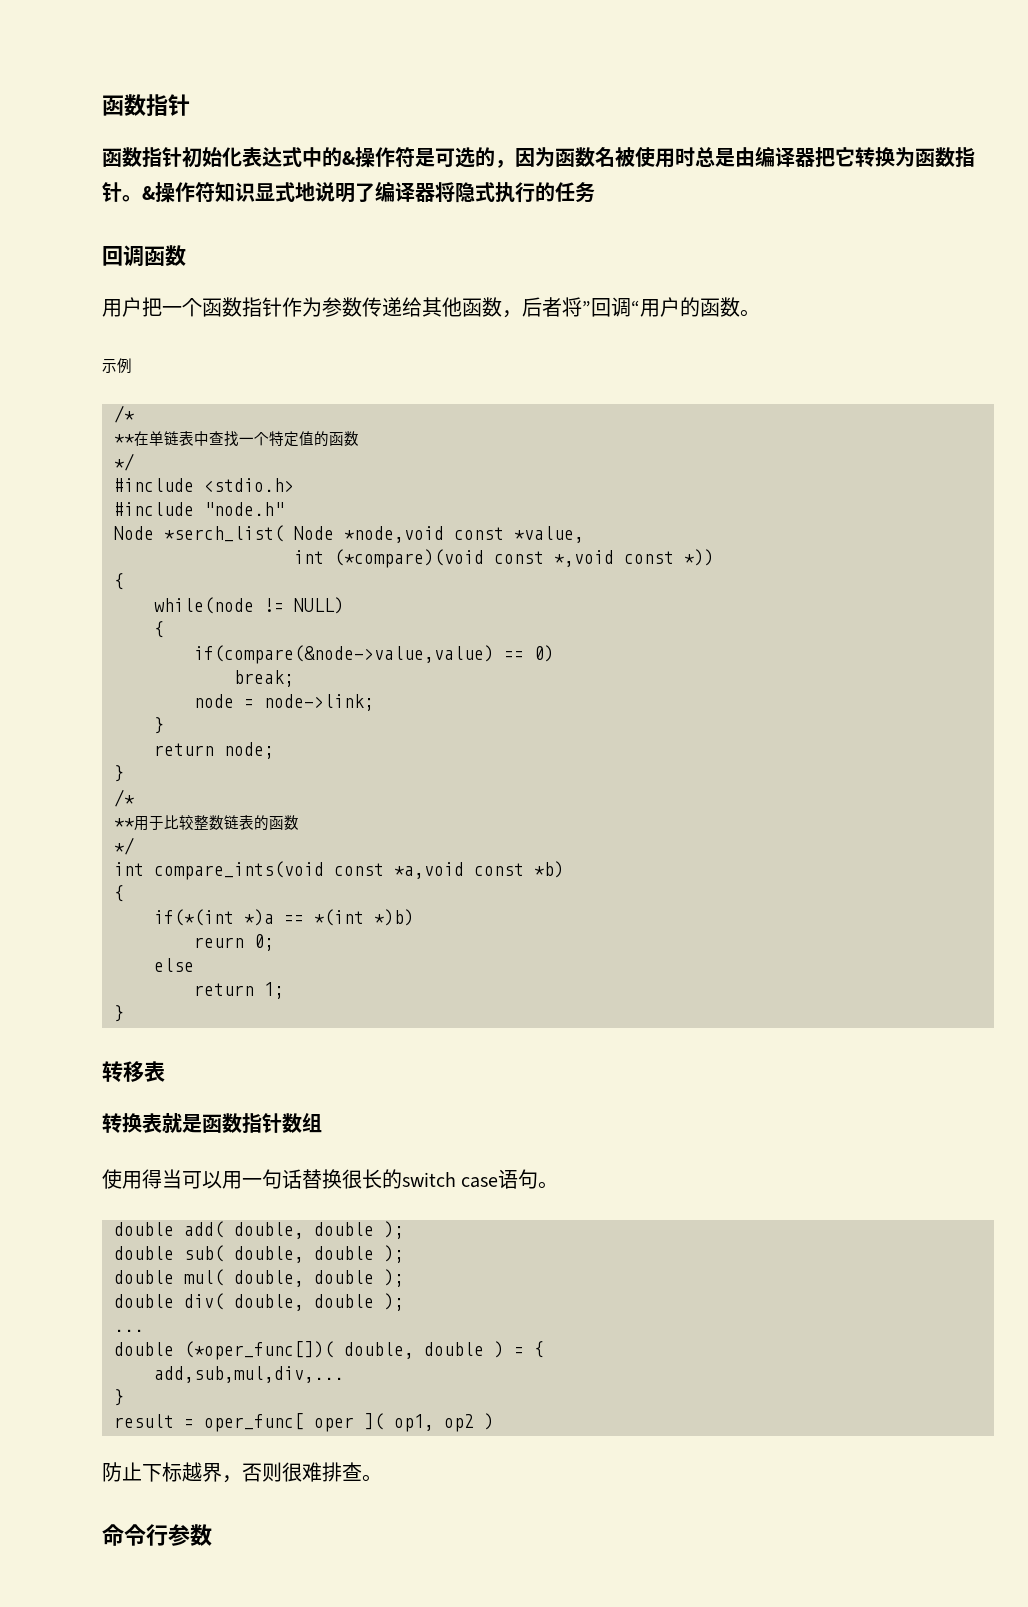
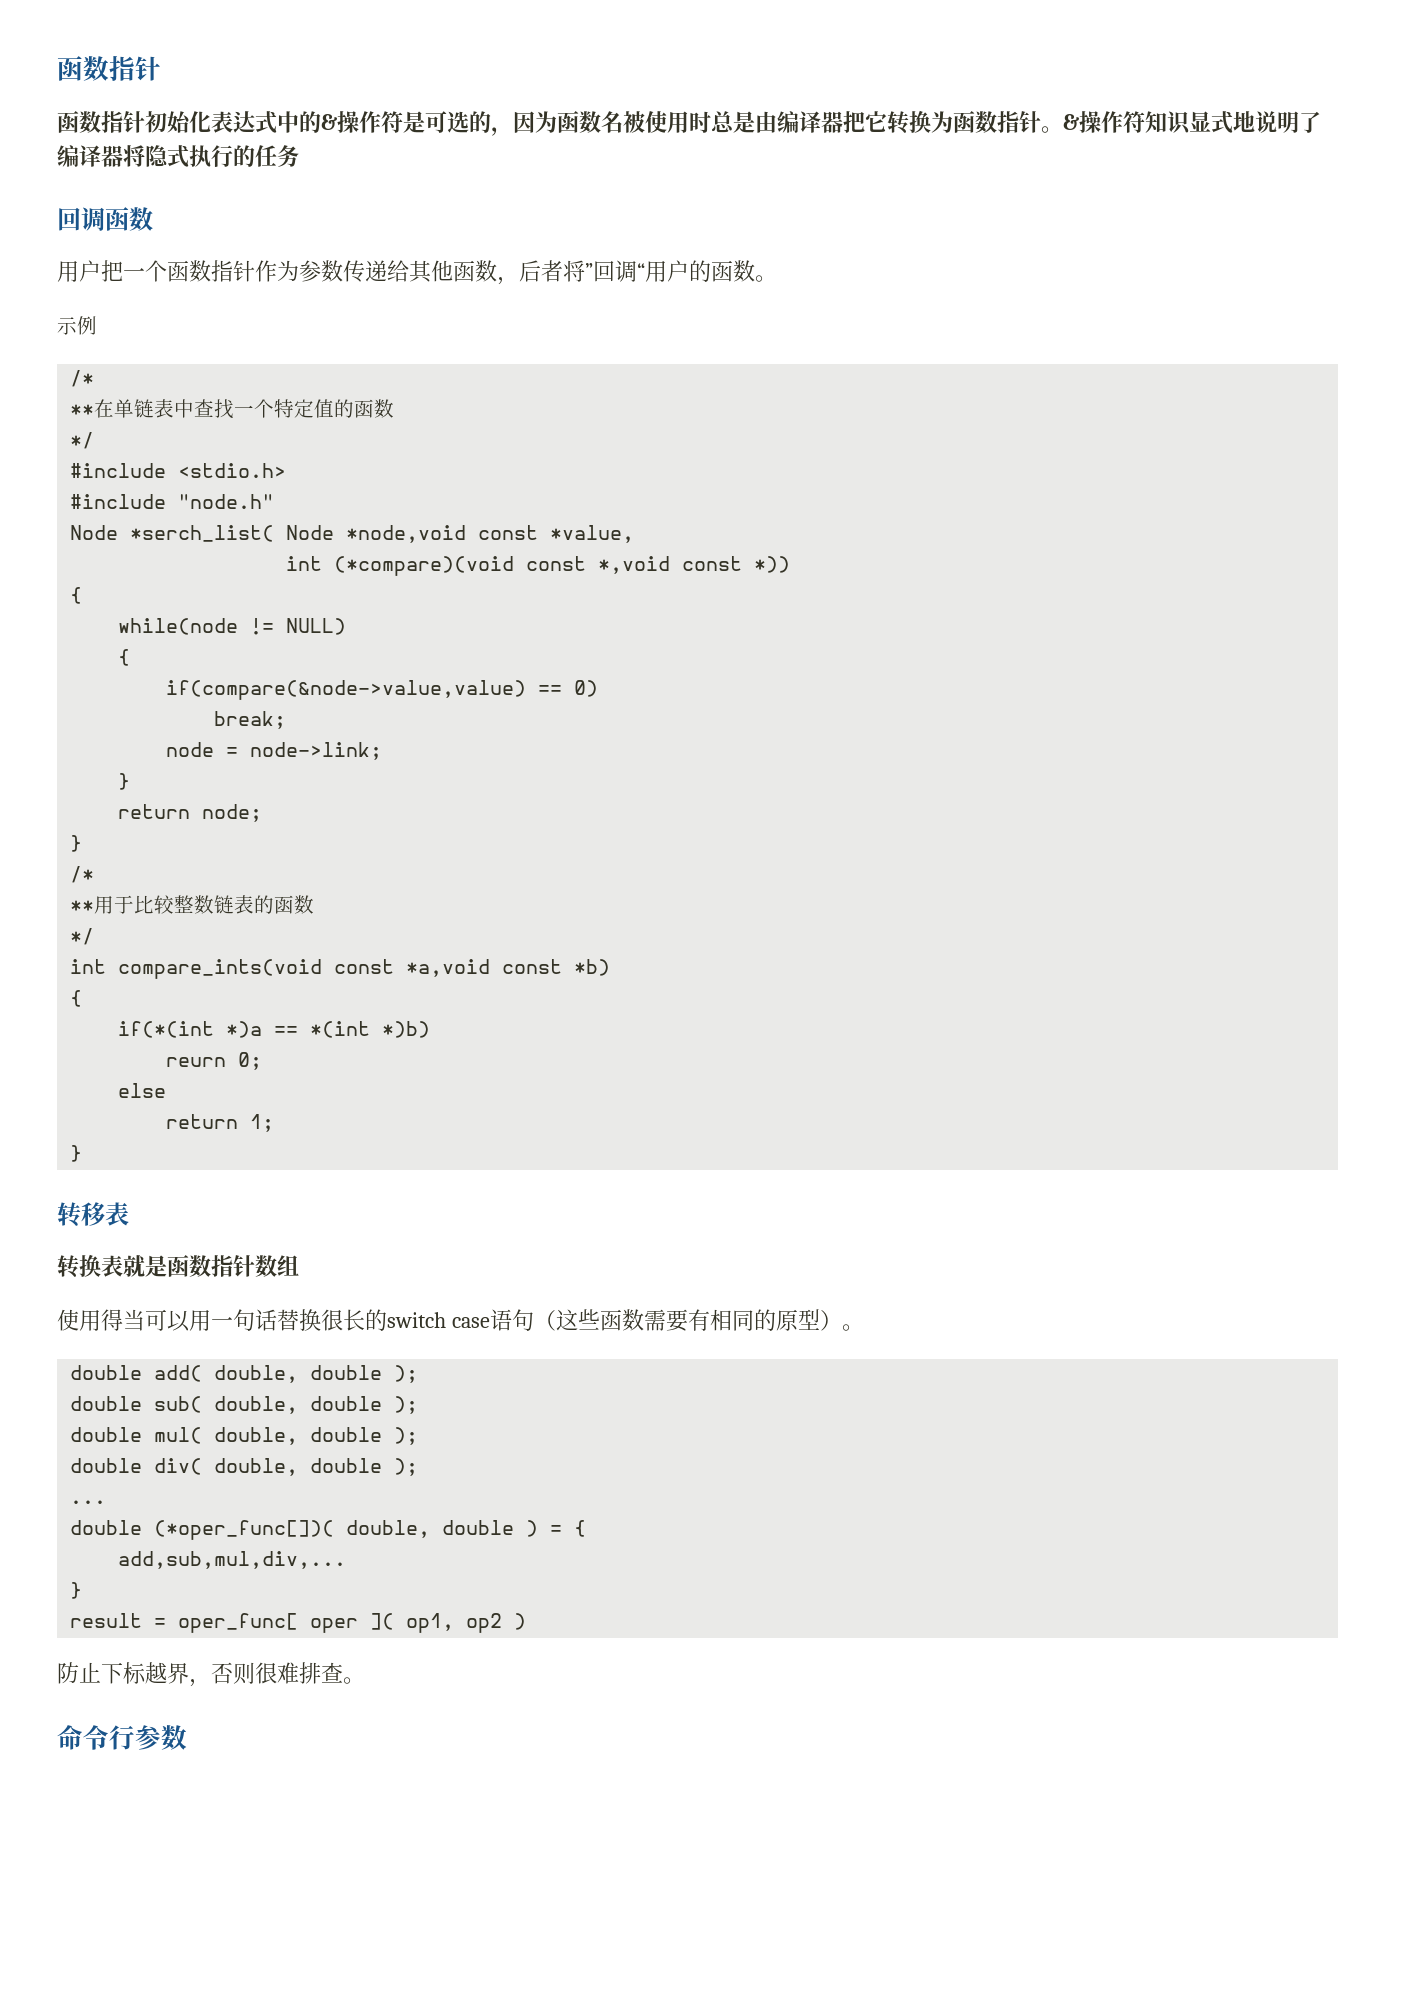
- 使用得当可以用一句话替换很长的switch case语句。
+ 使用得当可以用一句话替换很长的switch case语句（这些函数需要有相同的原型）。

